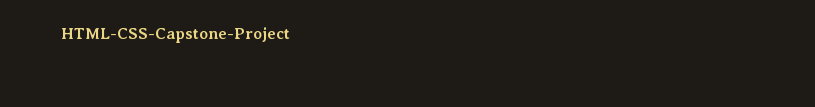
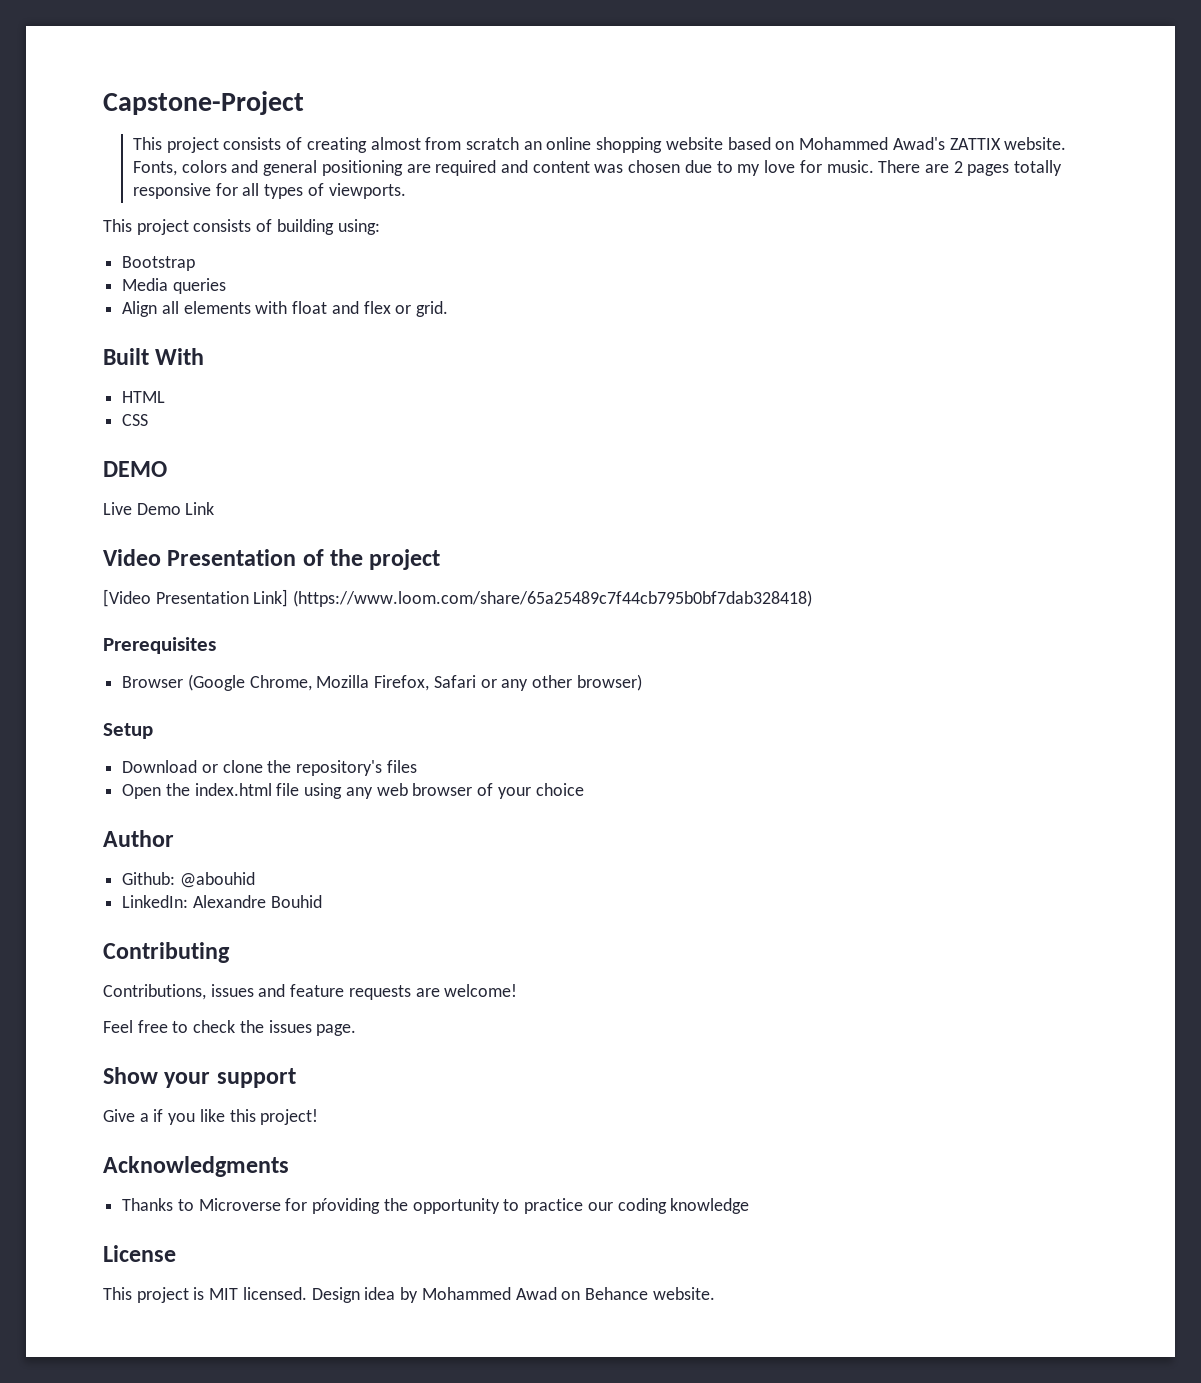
- HTML-CSS-Capstone-Project
+ Capstone-Project
+ This project consists of creating almost from scratch an online shopping website based on Mohammed Awad's ZATTIX website. Fonts, colors and general positioning are required and content was chosen due to my love for music. There are 2 pages totally responsive for all types of viewports.
+ This project consists of building using:
+ Bootstrap
+ Media queries
+ Align all elements with float and flex or grid.
+ Built With
+ HTML
+ CSS
+ DEMO
+ Live Demo Link
+ Video Presentation of the project
+ [Video Presentation Link] (https://www.loom.com/share/65a25489c7f44cb795b0bf7dab328418)
+ Prerequisites
+ Browser (Google Chrome, Mozilla Firefox, Safari or any other browser)
+ Setup
+ Download or clone the repository's files
+ Open the index.html file using any web browser of your choice
+ Author
+ Github: @abouhid
+ LinkedIn: Alexandre Bouhid
+ Contributing
+ Contributions, issues and feature requests are welcome!
+ Feel free to check the issues page.
+ Show your support
+ Give a if you like this project!
+ Acknowledgments
+ Thanks to Microverse for pŕoviding the opportunity to practice our coding knowledge
+ License
+ This project is MIT licensed. Design idea by Mohammed Awad on Behance website.

